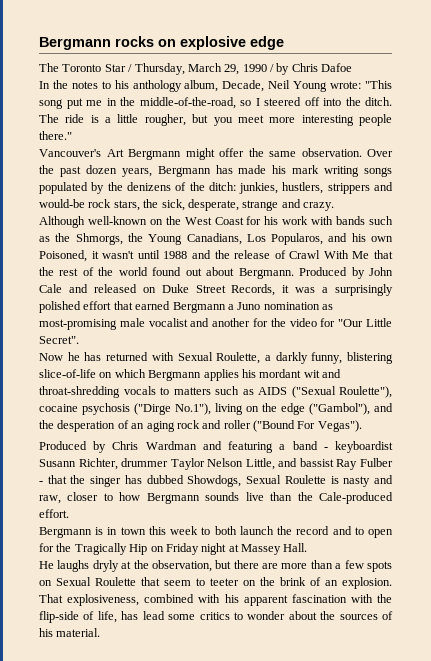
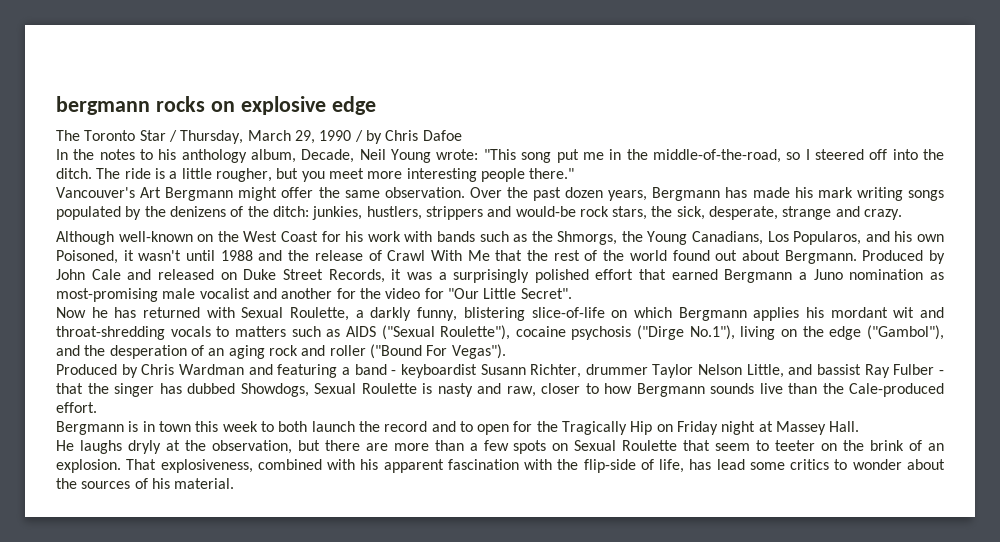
- Bergmann rocks on explosive edge
+ bergmann rocks on explosive edge

